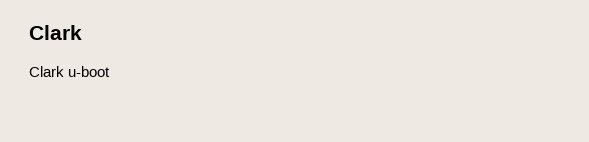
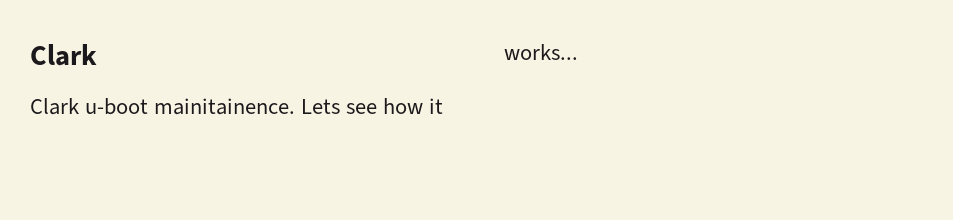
- Clark u-boot
+ Clark u-boot mainitainence. Lets see how it works...

